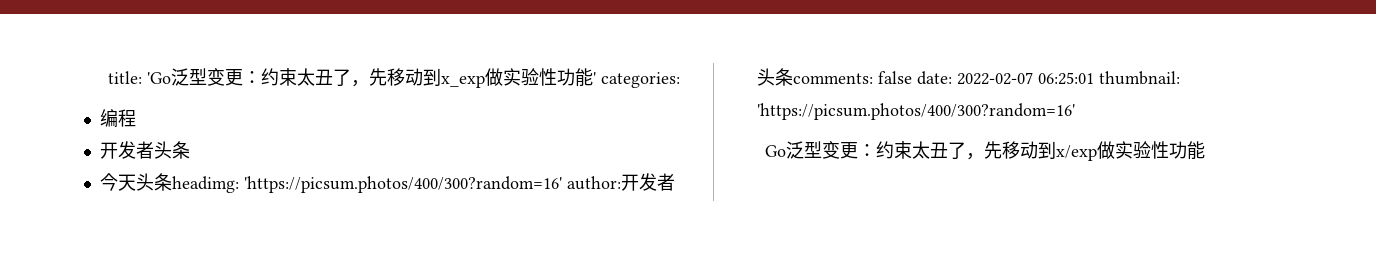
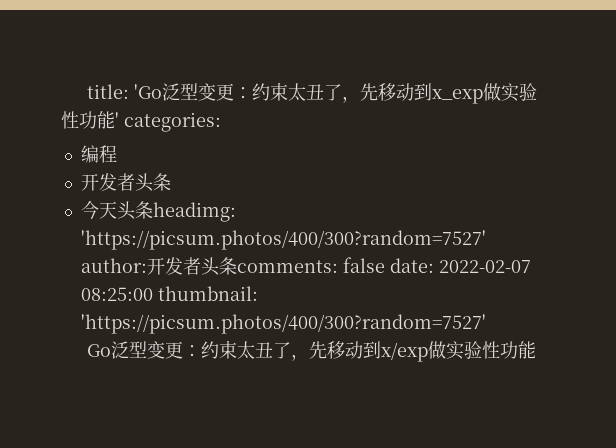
- 今天头条headimg: 'https://picsum.photos/400/300?random=16' author:开发者头条comments: false date: 2022-02-07 06:25:01 thumbnail: 'https://picsum.photos/400/300?random=16'
+ 今天头条headimg: 'https://picsum.photos/400/300?random=7527' author:开发者头条comments: false date: 2022-02-07 08:25:00 thumbnail: 'https://picsum.photos/400/300?random=7527'

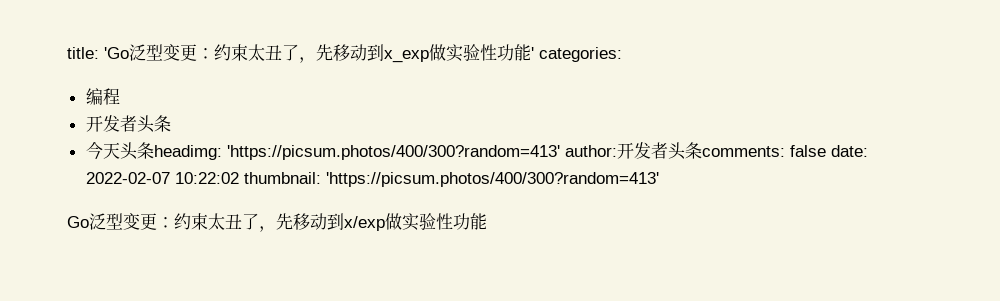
- 今天头条headimg: 'https://picsum.photos/400/300?random=7527' author:开发者头条comments: false date: 2022-02-07 08:25:00 thumbnail: 'https://picsum.photos/400/300?random=7527'
+ 今天头条headimg: 'https://picsum.photos/400/300?random=413' author:开发者头条comments: false date: 2022-02-07 10:22:02 thumbnail: 'https://picsum.photos/400/300?random=413'

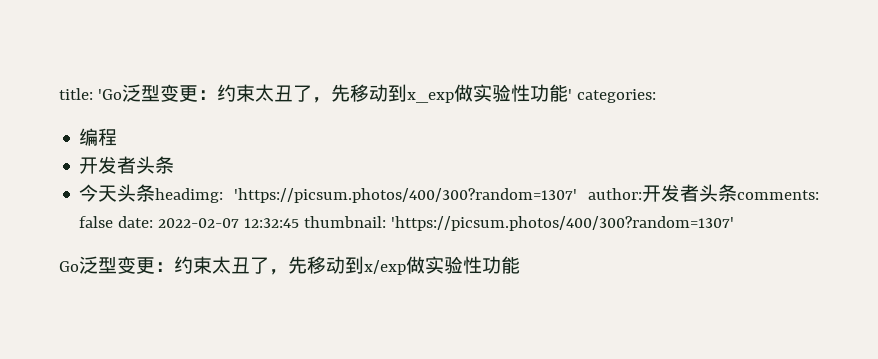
- 今天头条headimg: 'https://picsum.photos/400/300?random=413' author:开发者头条comments: false date: 2022-02-07 10:22:02 thumbnail: 'https://picsum.photos/400/300?random=413'
+ 今天头条headimg: 'https://picsum.photos/400/300?random=1307' author:开发者头条comments: false date: 2022-02-07 12:32:45 thumbnail: 'https://picsum.photos/400/300?random=1307'

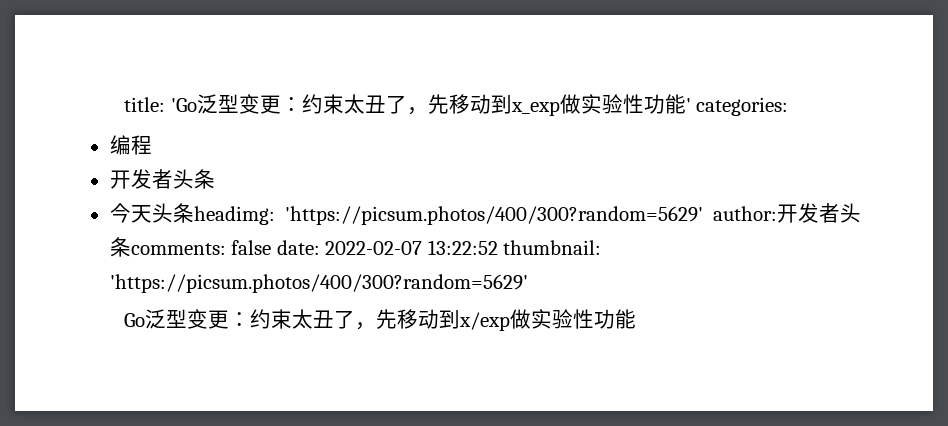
- 今天头条headimg: 'https://picsum.photos/400/300?random=1307' author:开发者头条comments: false date: 2022-02-07 12:32:45 thumbnail: 'https://picsum.photos/400/300?random=1307'
+ 今天头条headimg: 'https://picsum.photos/400/300?random=5629' author:开发者头条comments: false date: 2022-02-07 13:22:52 thumbnail: 'https://picsum.photos/400/300?random=5629'

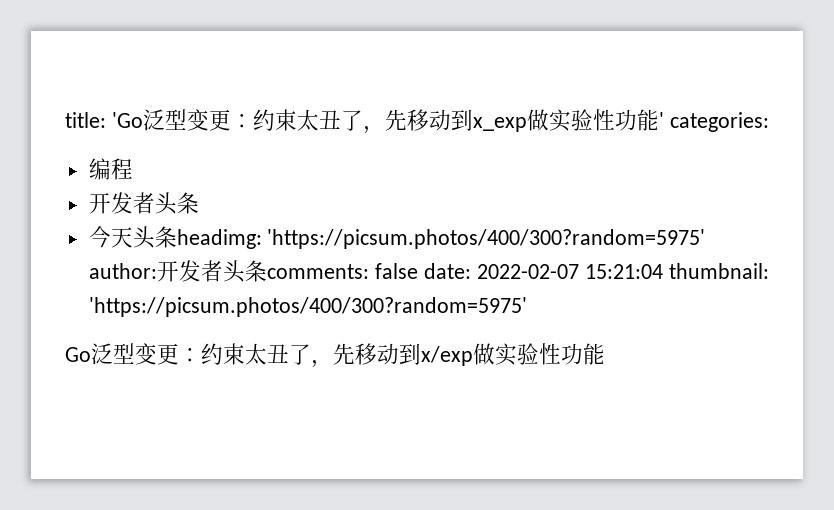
- 今天头条headimg: 'https://picsum.photos/400/300?random=5629' author:开发者头条comments: false date: 2022-02-07 13:22:52 thumbnail: 'https://picsum.photos/400/300?random=5629'
+ 今天头条headimg: 'https://picsum.photos/400/300?random=5975' author:开发者头条comments: false date: 2022-02-07 15:21:04 thumbnail: 'https://picsum.photos/400/300?random=5975'

